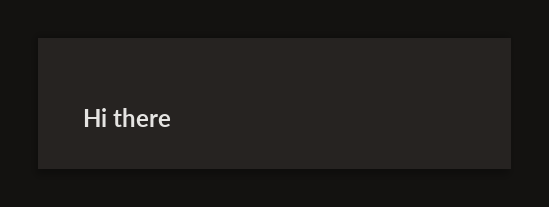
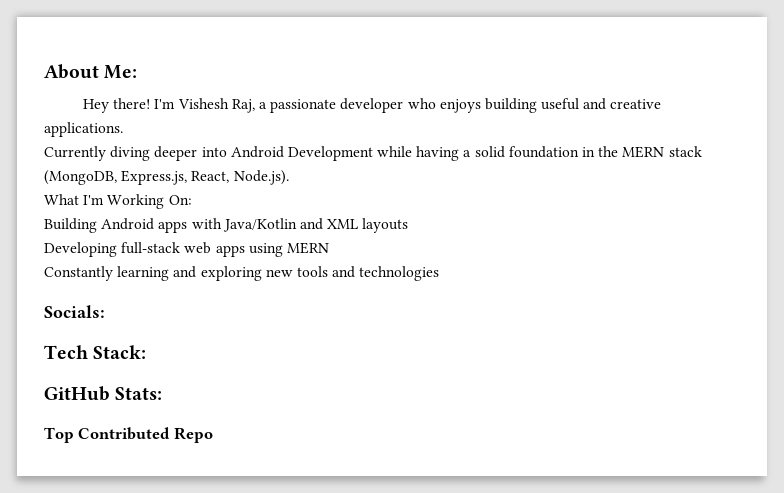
- Hi there
+ About Me:
+ Hey there! I'm Vishesh Raj, a passionate developer who enjoys building useful and creative applications.
+ Currently diving deeper into Android Development while having a solid foundation in the MERN stack (MongoDB, Express.js, React, Node.js).
+ What I'm Working On:
+ Building Android apps with Java/Kotlin and XML layouts
+ Developing full-stack web apps using MERN
+ Constantly learning and exploring new tools and technologies
+ Socials:
+ Tech Stack:
+ GitHub Stats:
+ Top Contributed Repo

